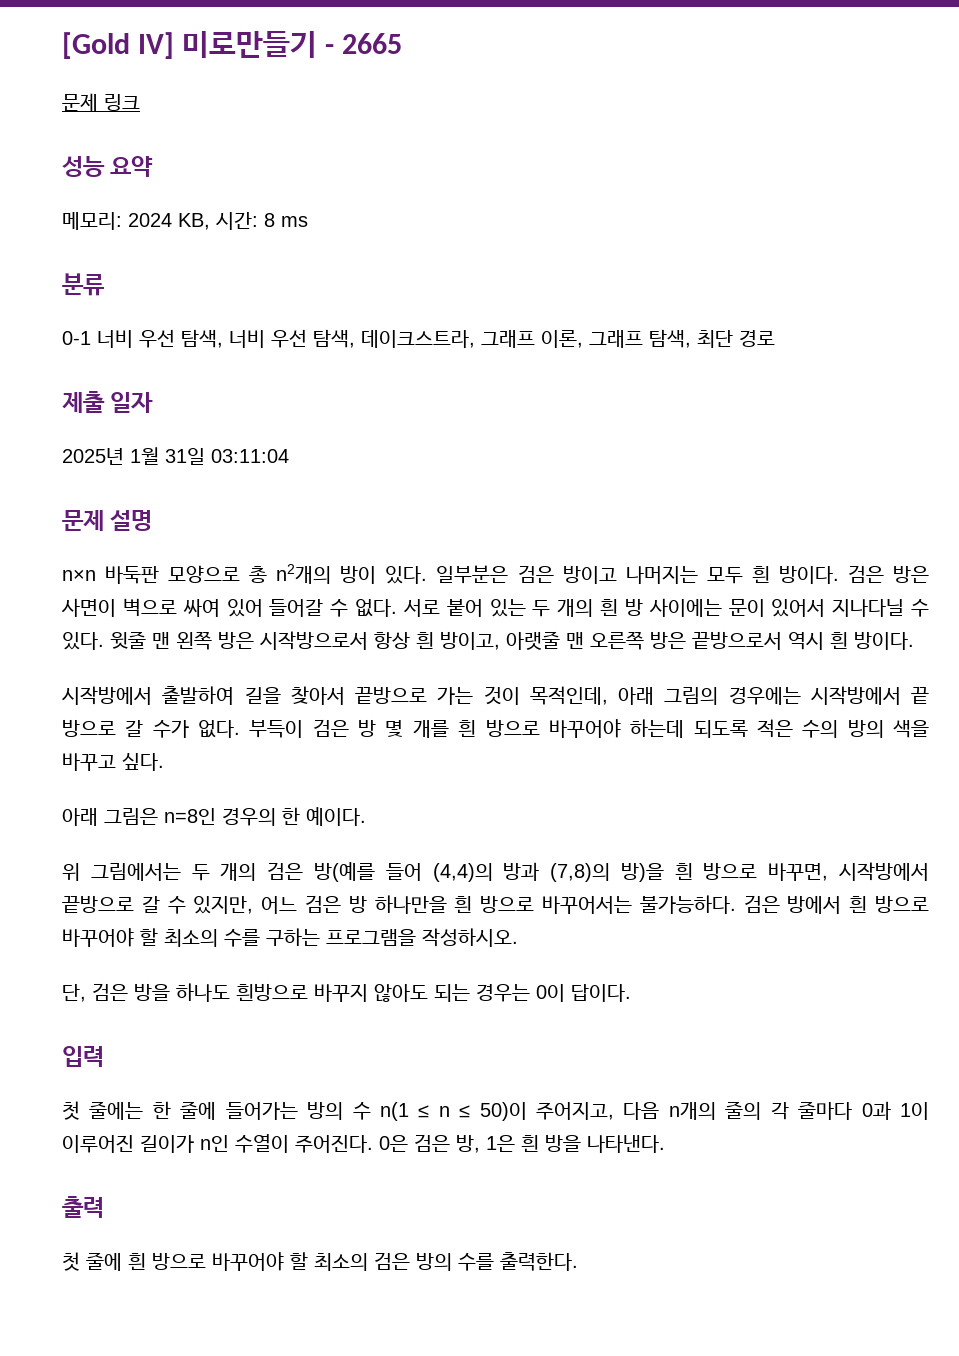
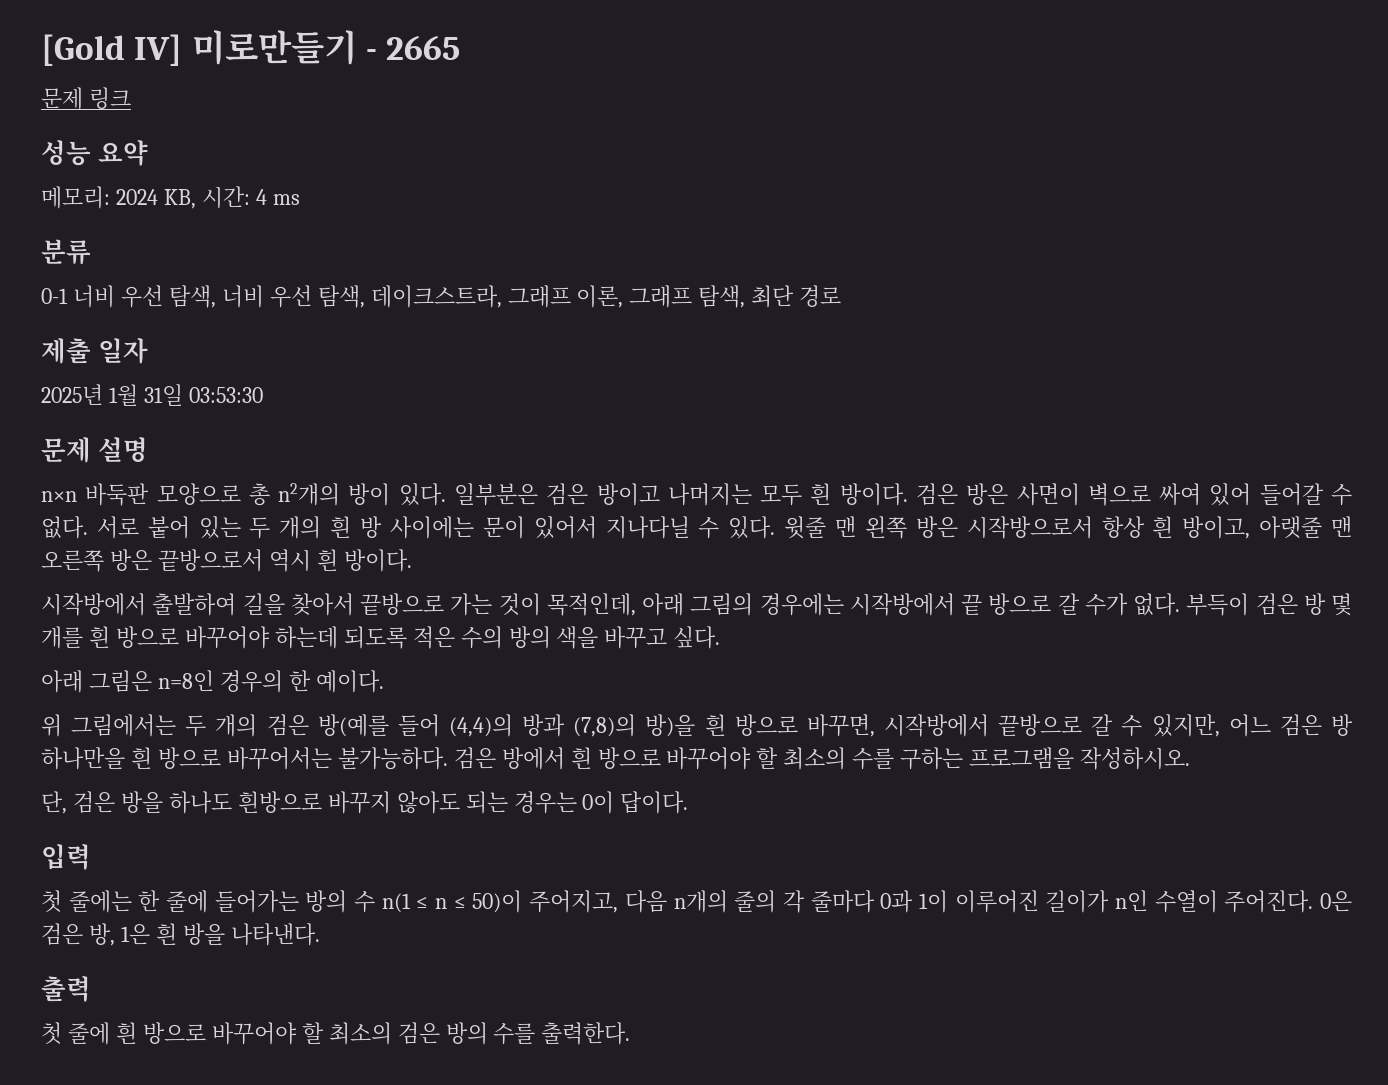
- 메모리: 2024 KB, 시간: 8 ms
+ 메모리: 2024 KB, 시간: 4 ms
- 2025년 1월 31일 03:11:04
+ 2025년 1월 31일 03:53:30

